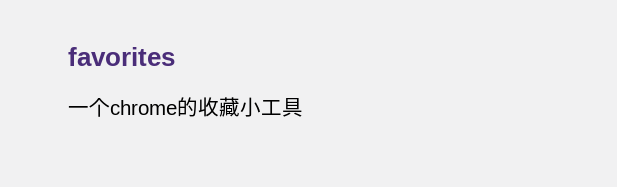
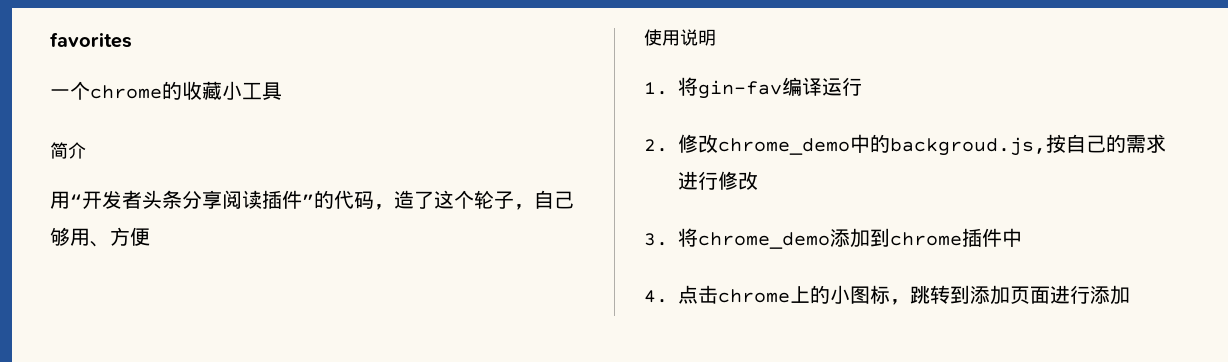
+ 简介
+ 用“开发者头条分享阅读插件”的代码，造了这个轮子，自己够用、方便
+ 使用说明
+ 1.将gin-fav编译运行
+ 2.修改chrome_demo中的backgroud.js,按自己的需求进行修改
+ 3.将chrome_demo添加到chrome插件中
+ 4.点击chrome上的小图标，跳转到添加页面进行添加

